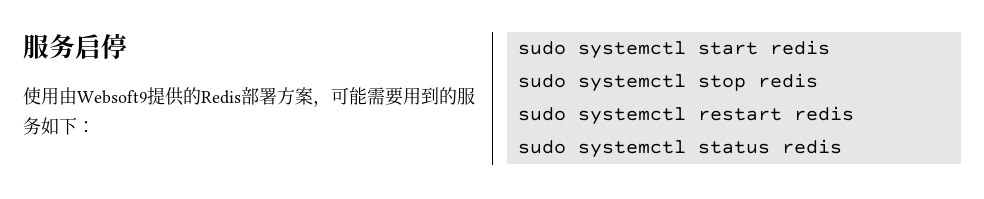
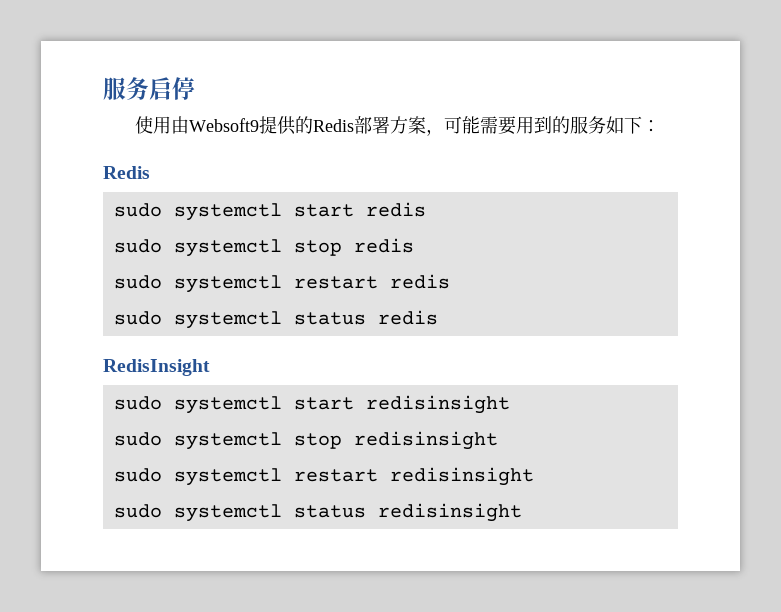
  使用由Websoft9提供的Redis部署方案，可能需要用到的服务如下：
+ Redis
+ RedisInsight
+ sudo systemctl start redisinsight
+ sudo systemctl stop redisinsight
+ sudo systemctl restart redisinsight
+ sudo systemctl status redisinsight

